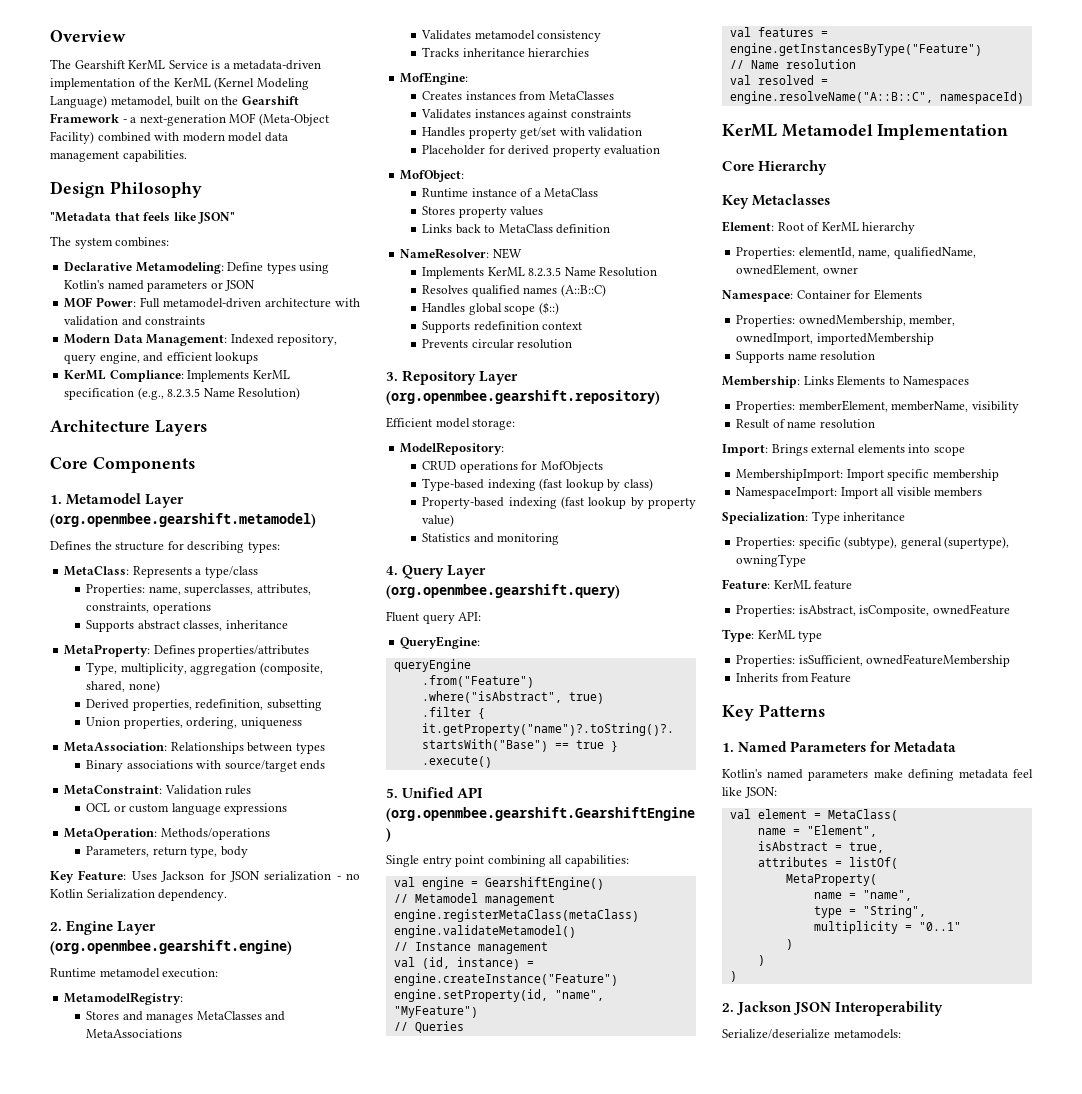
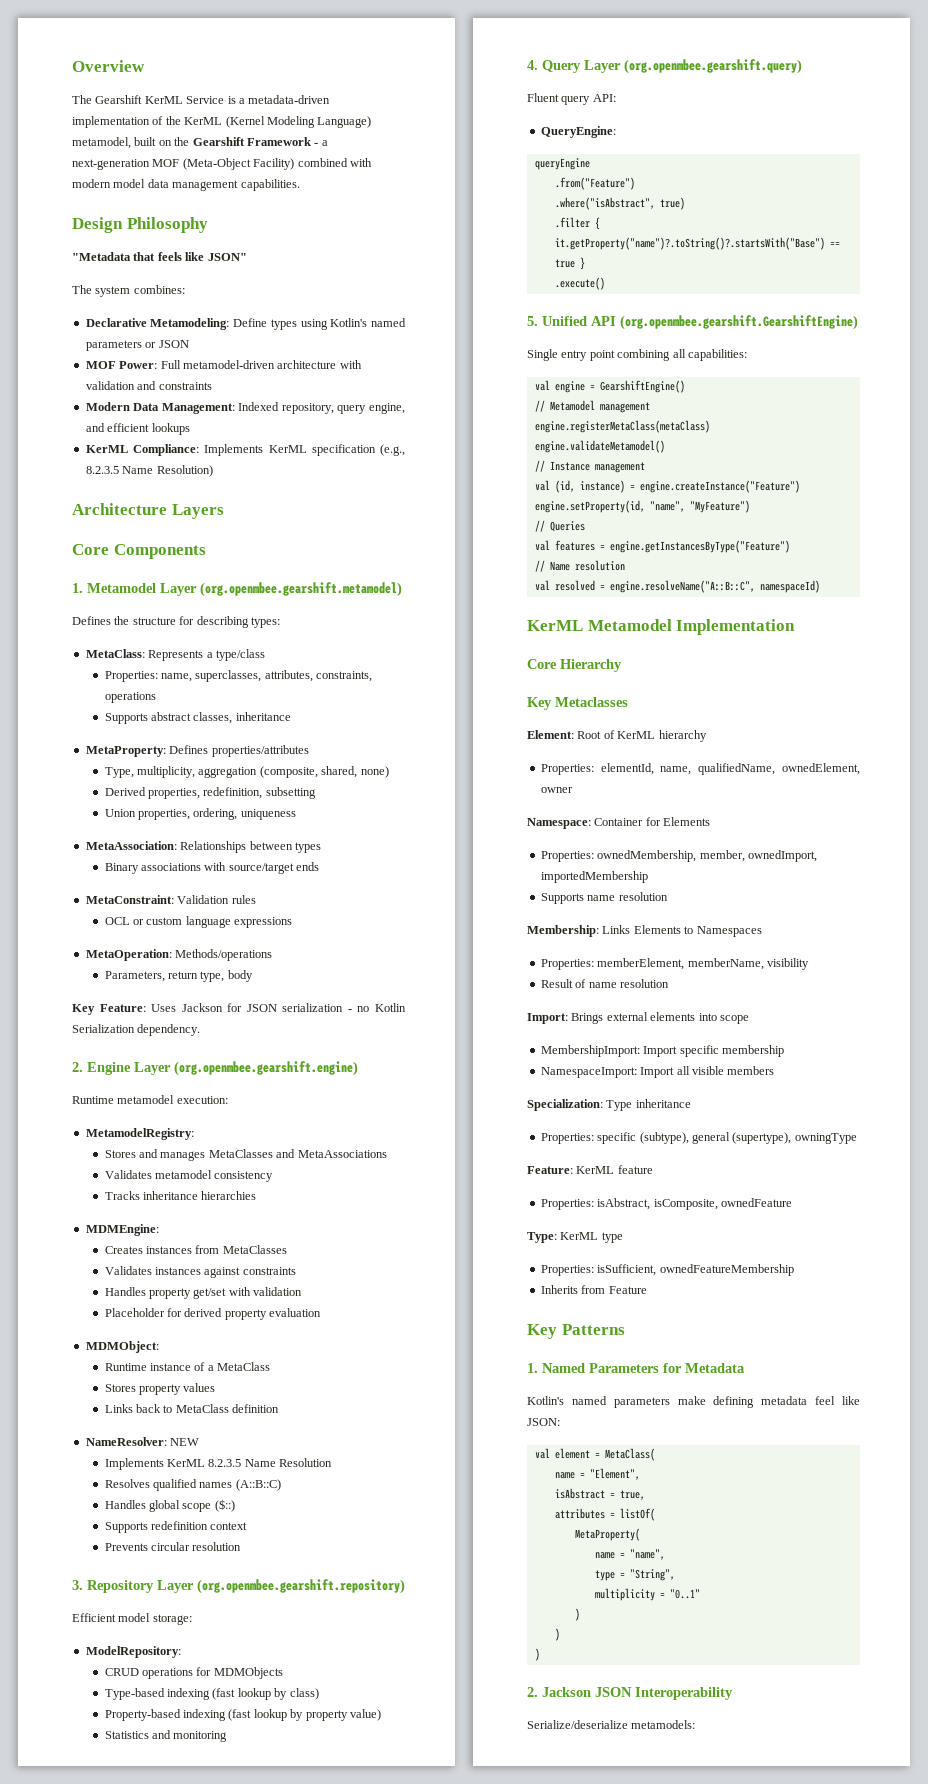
- MofEngine:
+ MDMEngine:
- MofObject:
+ MDMObject:
- CRUD operations for MofObjects
+ CRUD operations for MDMObjects

